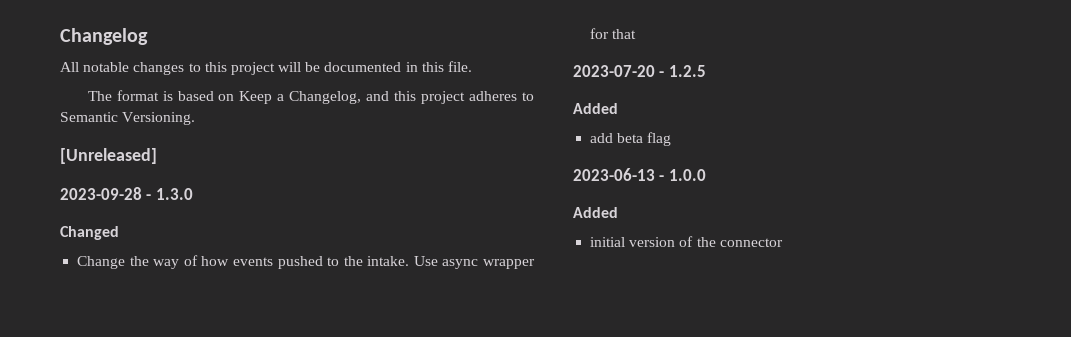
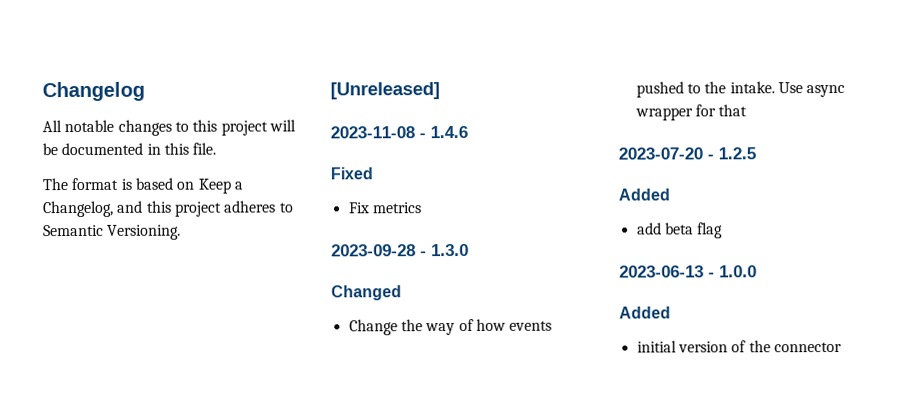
+ 2023-11-08 - 1.4.6
+ Fixed
+ Fix metrics

